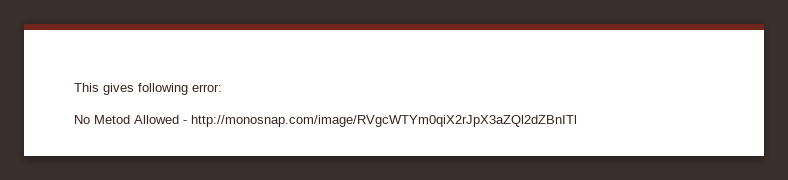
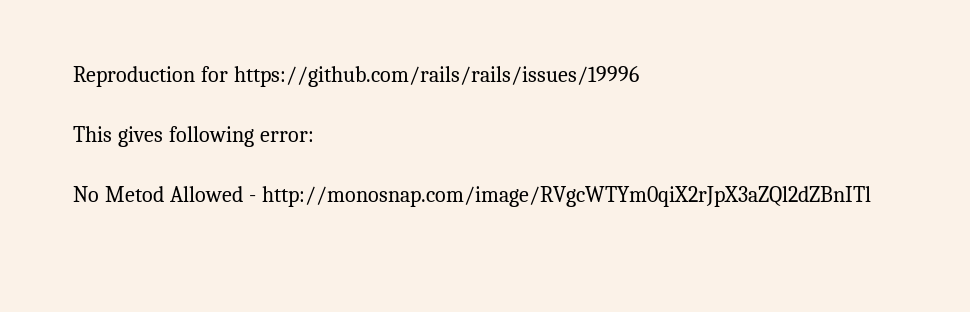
+ Reproduction for https://github.com/rails/rails/issues/19996

